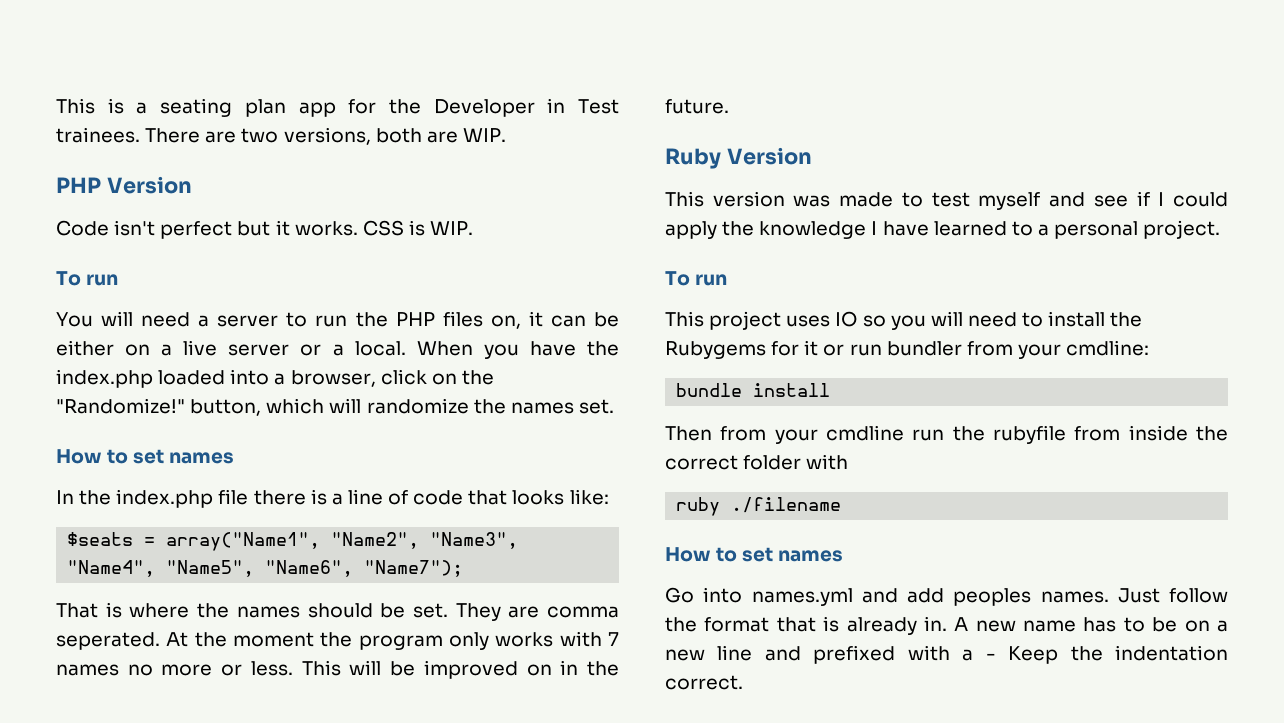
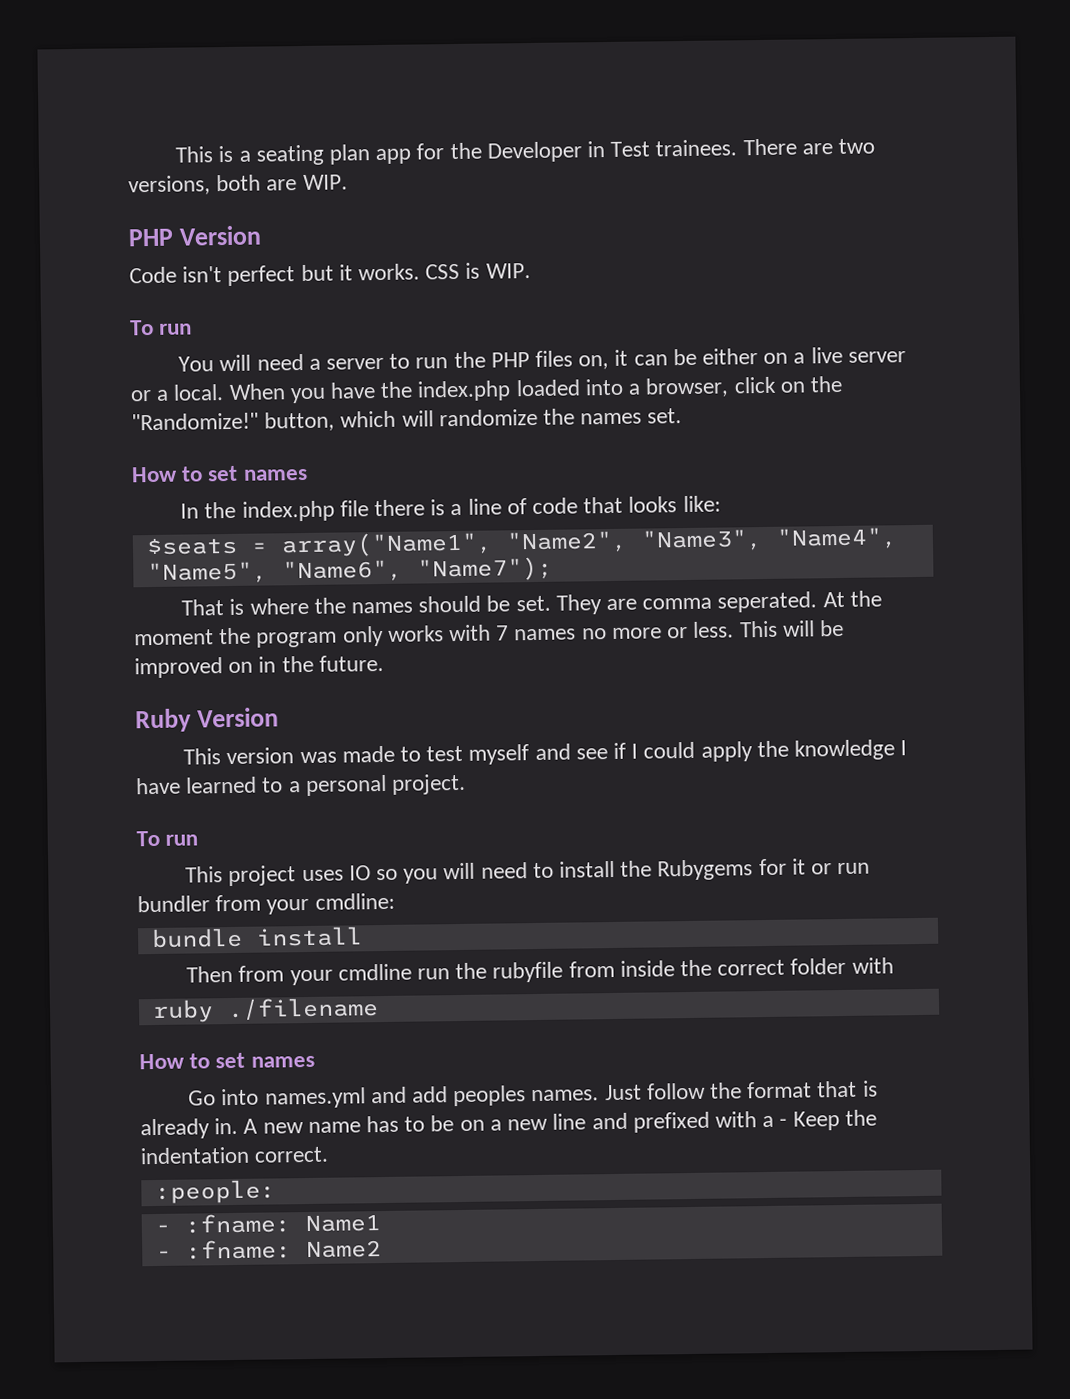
+ :people:
+ - :fname: Name1
+ - :fname: Name2

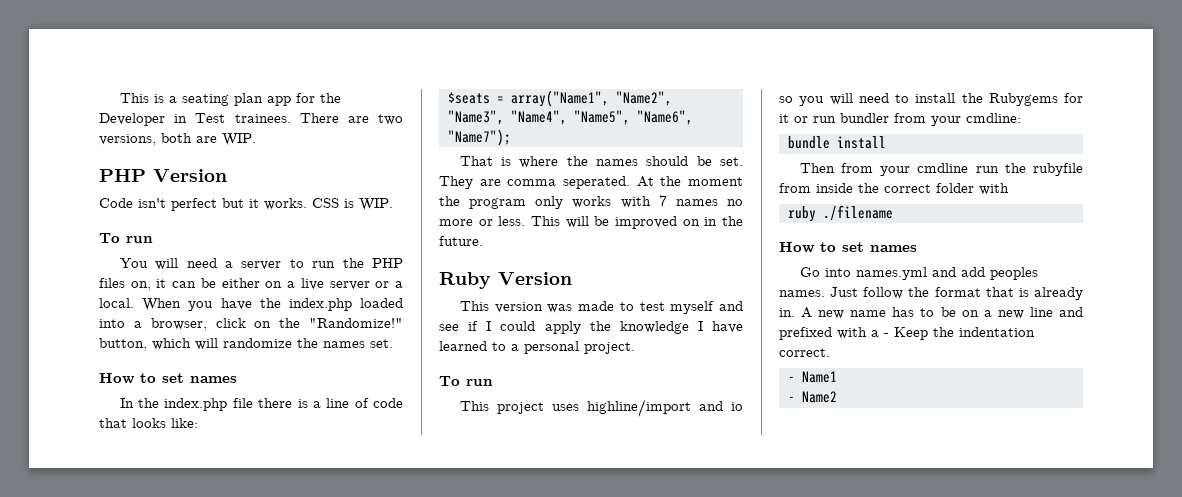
- This project uses IO so you will need to install the Rubygems for it or run bundler from your cmdline:
+ This project uses highline/import and io so you will need to install the Rubygems for it or run bundler from your cmdline:
- :people:
- - :fname: Name1
+ - Name1
- - :fname: Name2
+ - Name2

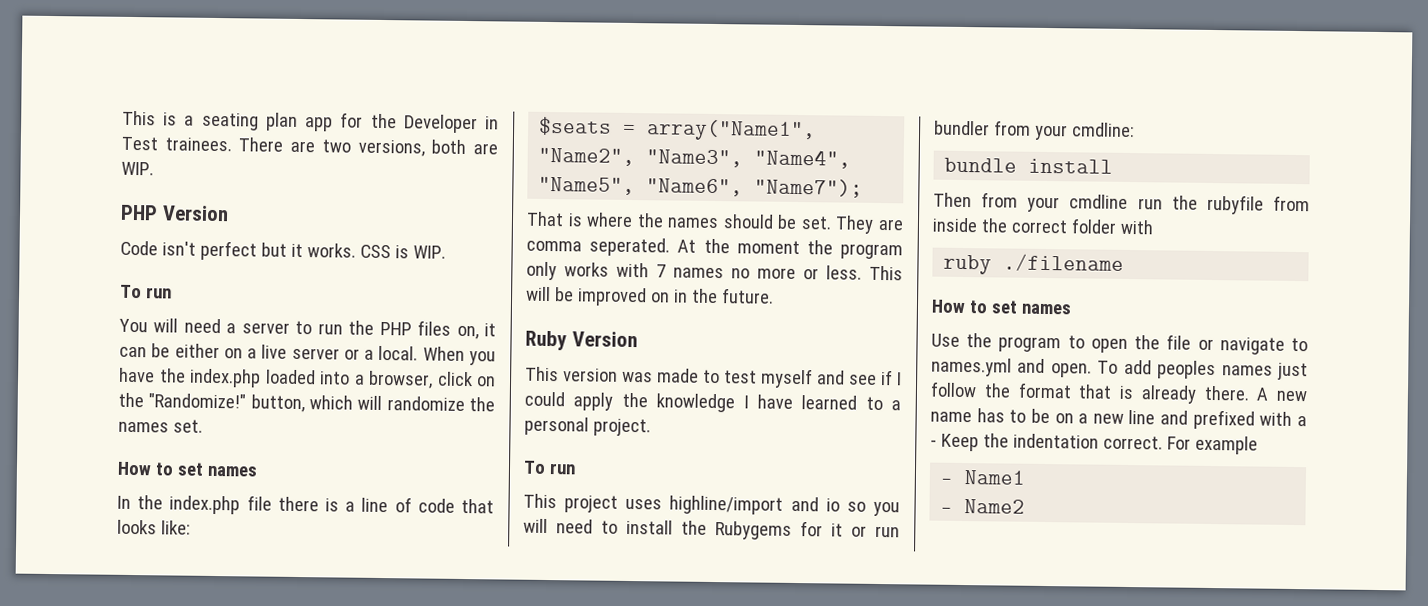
- Go into names.yml and add peoples names. Just follow the format that is already in.
+ Use the program to open the file or navigate to names.yml and open. To add peoples names just follow the format that is already there.
+ For example

